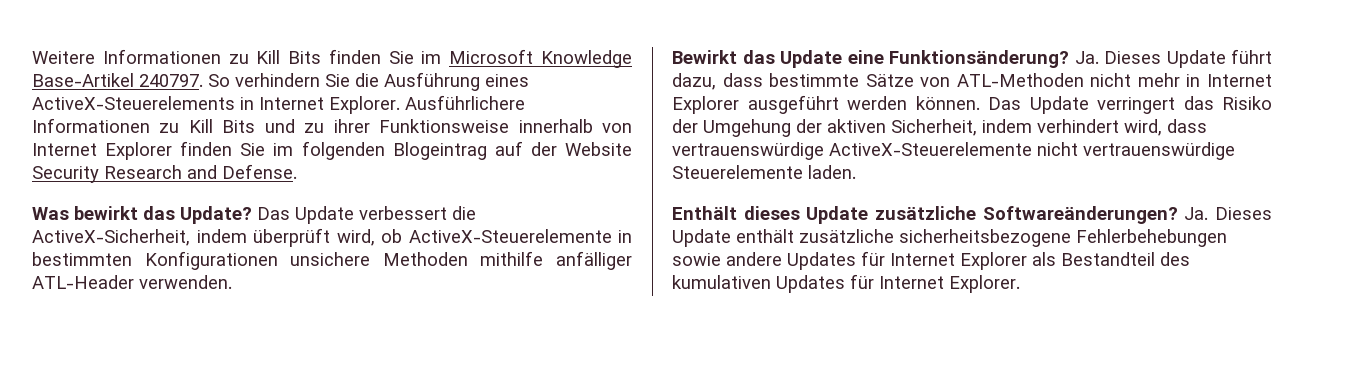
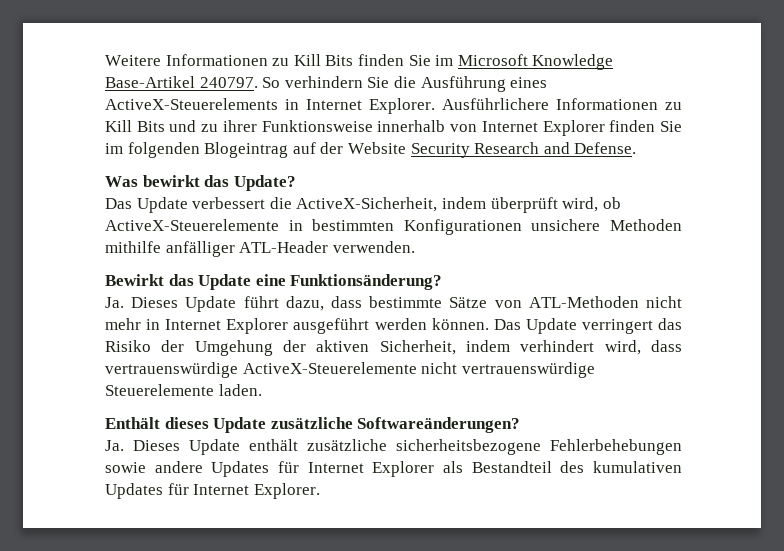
- Was bewirkt das Update? Das Update verbessert die ActiveX-Sicherheit, indem überprüft wird, ob ActiveX-Steuerelemente in bestimmten Konfigurationen unsichere Methoden mithilfe anfälliger ATL-Header verwenden.
+ Was bewirkt das Update?
+ Das Update verbessert die ActiveX-Sicherheit, indem überprüft wird, ob ActiveX-Steuerelemente in bestimmten Konfigurationen unsichere Methoden mithilfe anfälliger ATL-Header verwenden.
- Bewirkt das Update eine Funktionsänderung? Ja. Dieses Update führt dazu, dass bestimmte Sätze von ATL-Methoden nicht mehr in Internet Explorer ausgeführt werden können.
+ Bewirkt das Update eine Funktionsänderung?
+ Ja. Dieses Update führt dazu, dass bestimmte Sätze von ATL-Methoden nicht mehr in Internet Explorer ausgeführt werden können.
- Enthält dieses Update zusätzliche Softwareänderungen? Ja. Dieses Update enthält zusätzliche sicherheitsbezogene Fehlerbehebungen sowie andere Updates für Internet Explorer als Bestandteil des kumulativen Updates für Internet Explorer.
+ Enthält dieses Update zusätzliche Softwareänderungen?
+ Ja. Dieses Update enthält zusätzliche sicherheitsbezogene Fehlerbehebungen sowie andere Updates für Internet Explorer als Bestandteil des kumulativen Updates für Internet Explorer.

